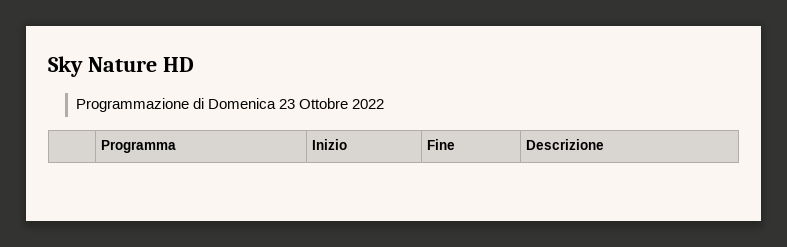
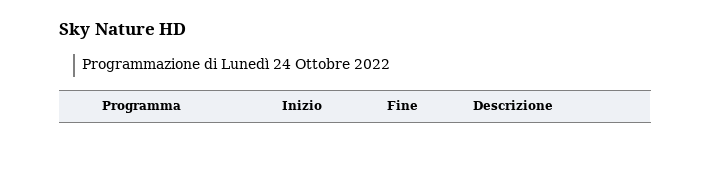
- Programmazione di Domenica 23 Ottobre 2022
+ Programmazione di Lunedì 24 Ottobre 2022

